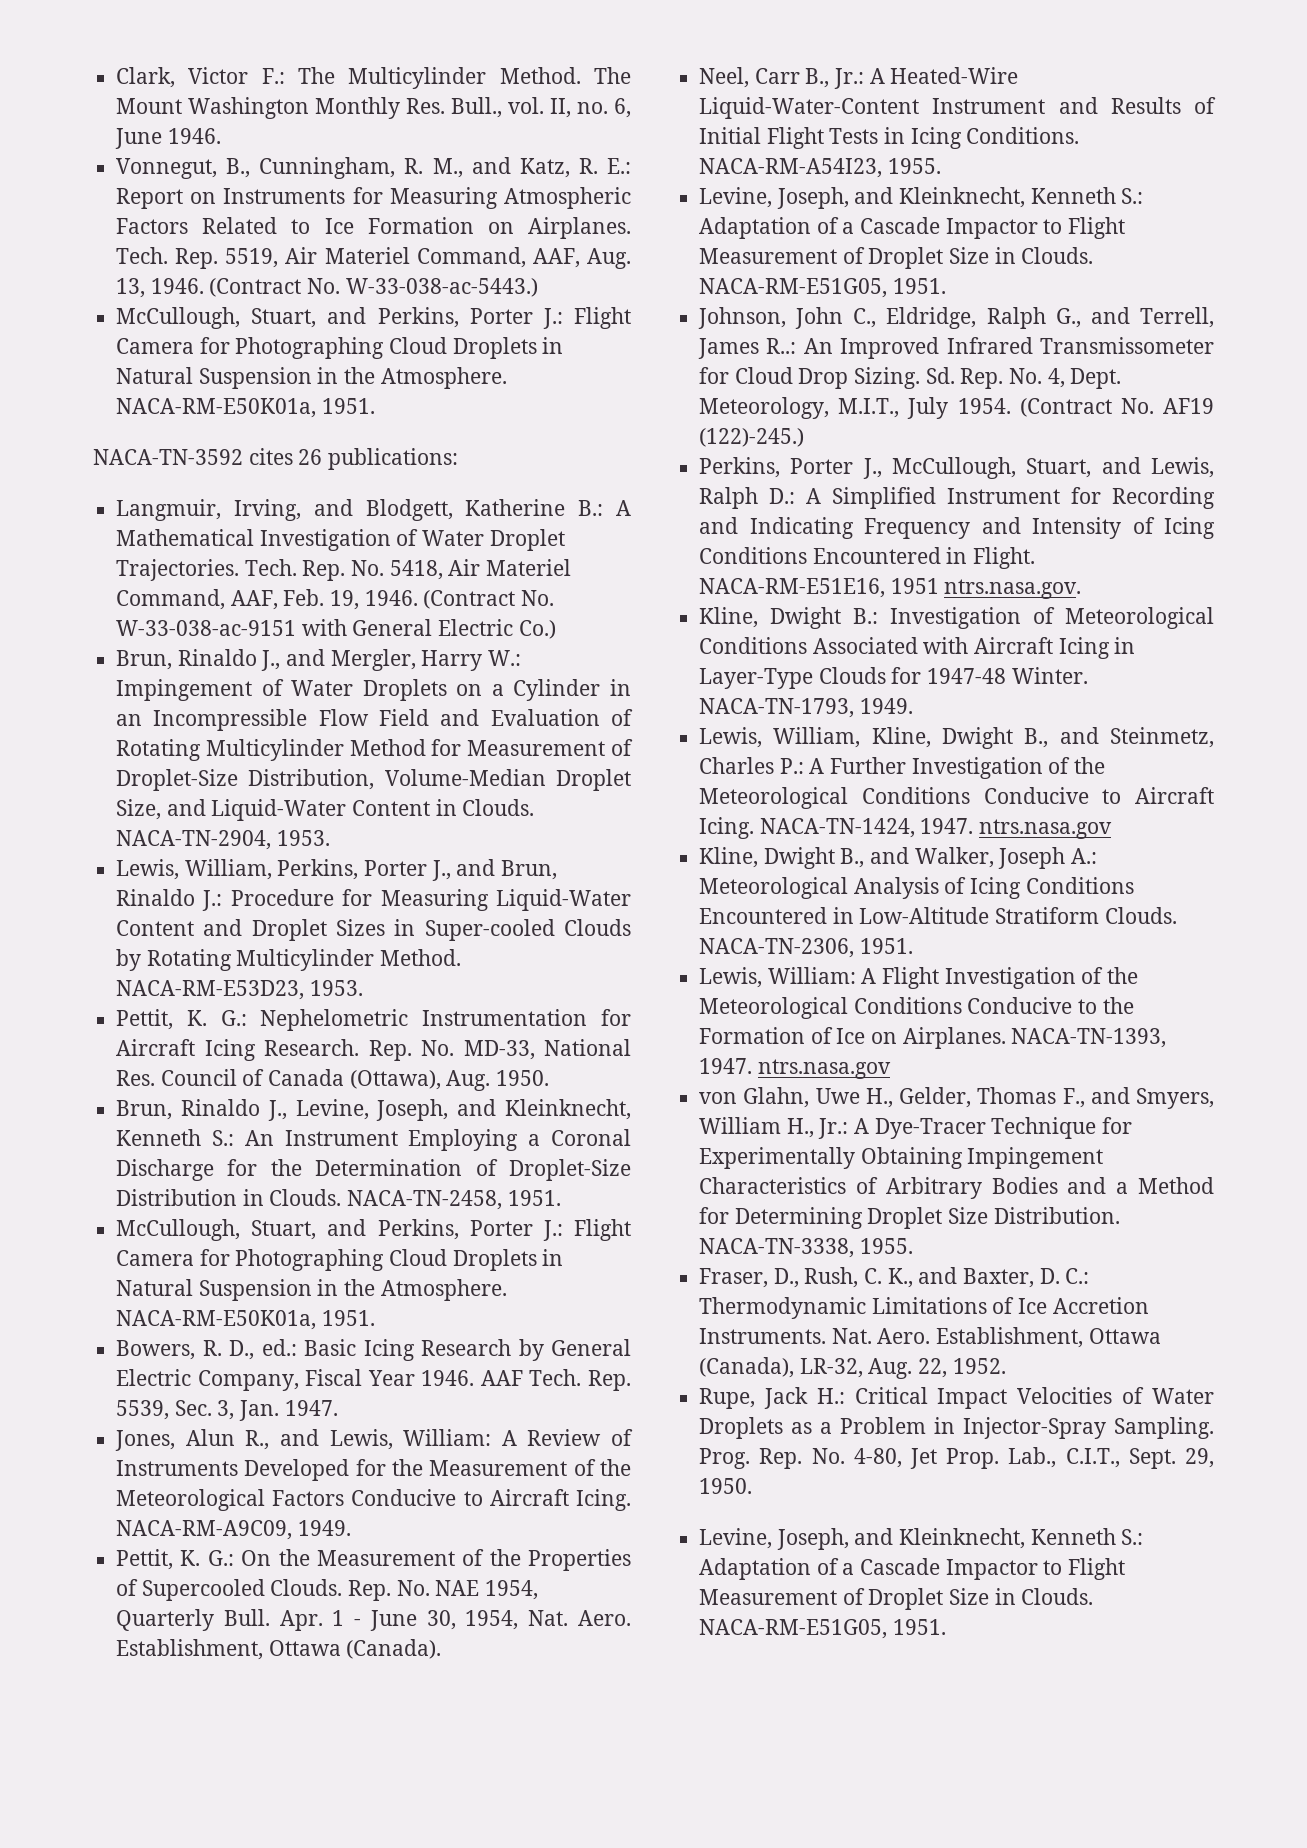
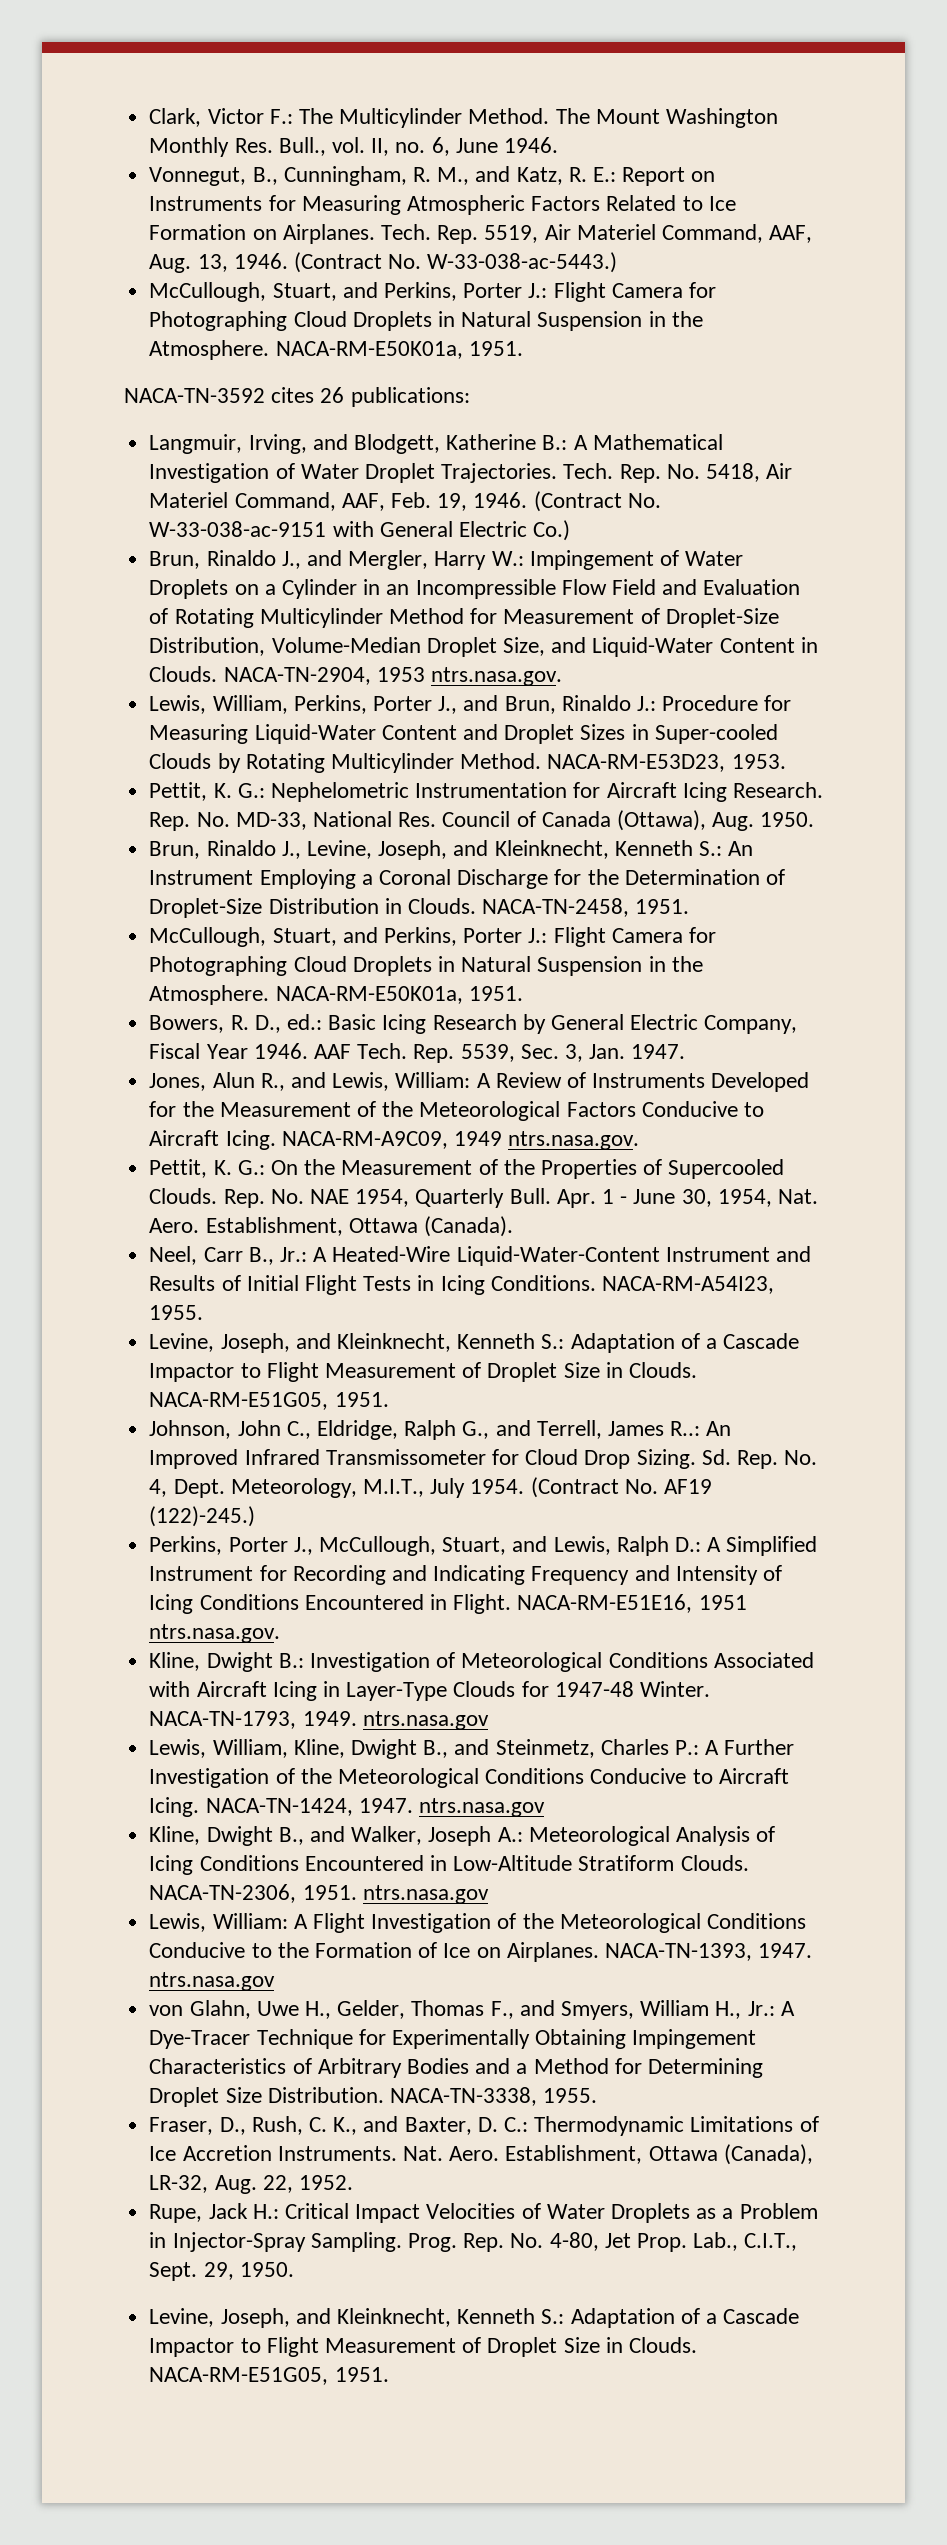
- NACA-TN-2904, 1953.
+ NACA-TN-2904, 1953 ntrs.nasa.gov.
- NACA-RM-A9C09, 1949.
+ NACA-RM-A9C09, 1949 ntrs.nasa.gov.
- NACA-TN-1793, 1949.
+ NACA-TN-1793, 1949. ntrs.nasa.gov
- NACA-TN-2306, 1951.
+ NACA-TN-2306, 1951. ntrs.nasa.gov

